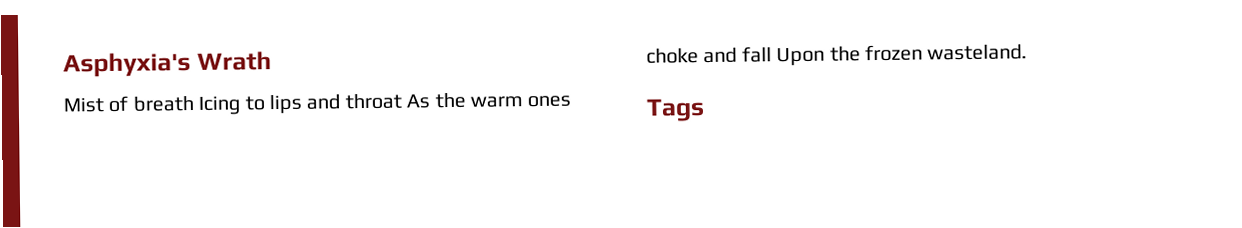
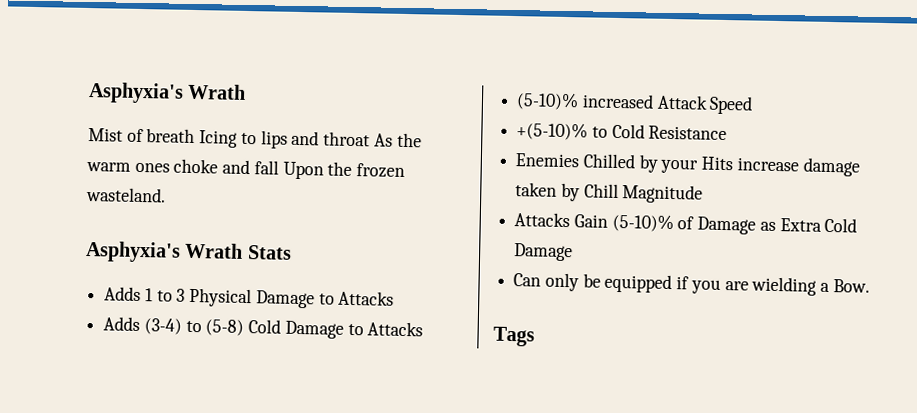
+ Asphyxia's Wrath Stats
+ Adds 1 to 3 Physical Damage to Attacks
+ Adds (3-4) to (5-8) Cold Damage to Attacks
+ (5-10)% increased Attack Speed
+ +(5-10)% to Cold Resistance
+ Enemies Chilled by your Hits increase damage taken by Chill Magnitude
+ Attacks Gain (5-10)% of Damage as Extra Cold Damage
+ Can only be equipped if you are wielding a Bow.

